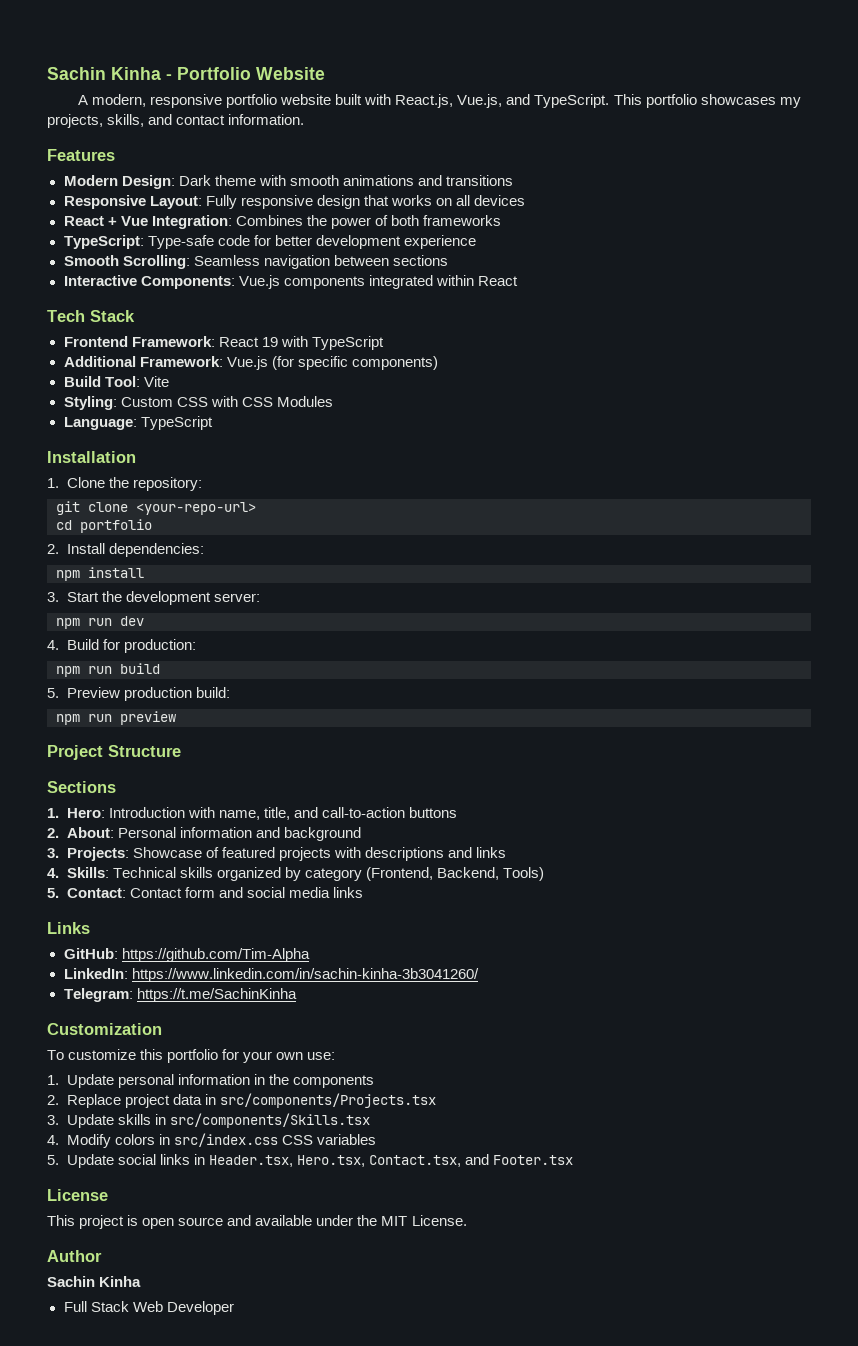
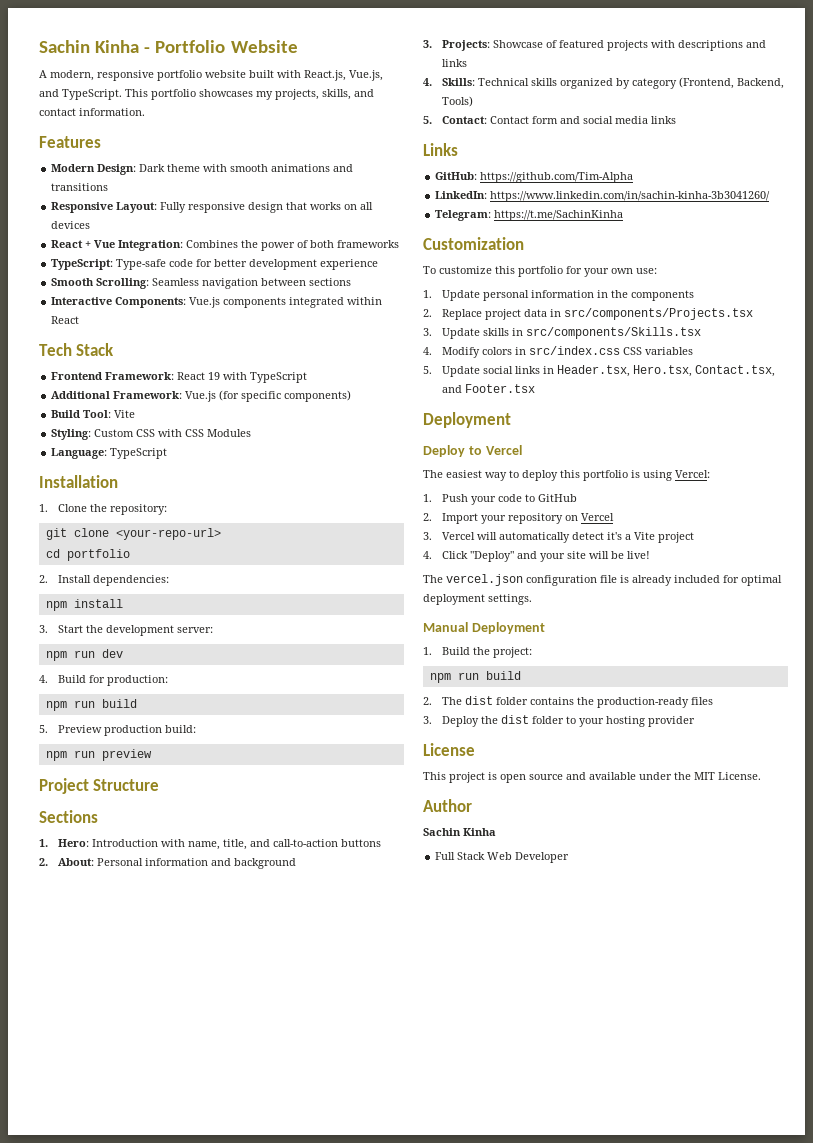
  5. Update social links in Header.tsx, Hero.tsx, Contact.tsx, and Footer.tsx
+ Deployment
+ Deploy to Vercel
+ The easiest way to deploy this portfolio is using Vercel:
+ 1. Push your code to GitHub
+ 2. Import your repository on Vercel
+ 3. Vercel will automatically detect it's a Vite project
+ 4. Click "Deploy" and your site will be live!
+ The vercel.json configuration file is already included for optimal deployment settings.
+ Manual Deployment
+ 1. Build the project:
+ npm run build
+ 2. The dist folder contains the production-ready files
+ 3. Deploy the dist folder to your hosting provider

